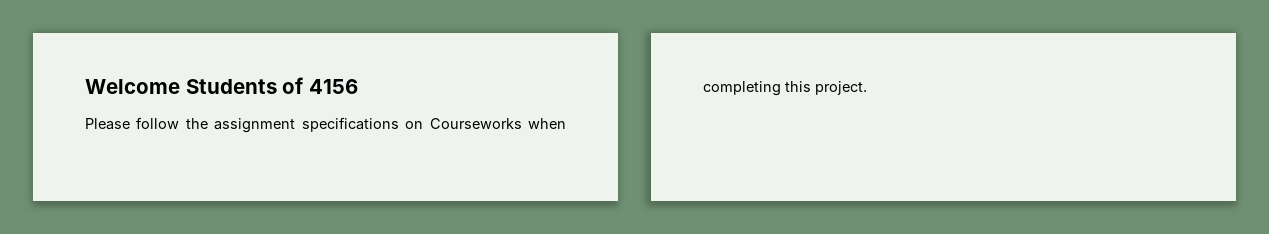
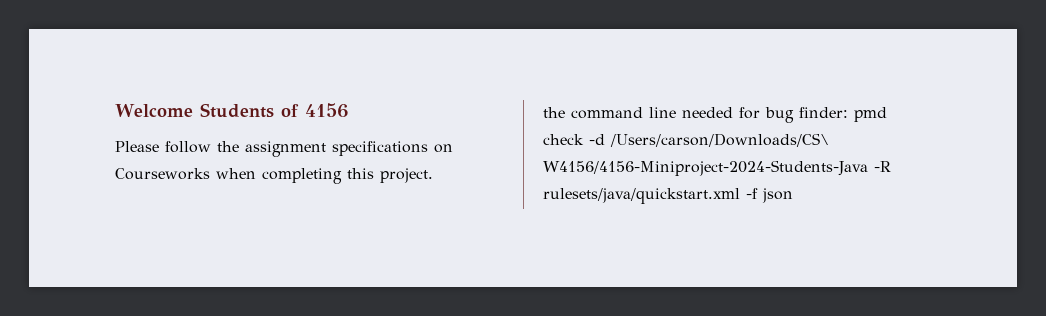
+ the command line needed for bug finder: pmd check -d /Users/carson/Downloads/CS\ W4156/4156-Miniproject-2024-Students-Java -R rulesets/java/quickstart.xml -f json

